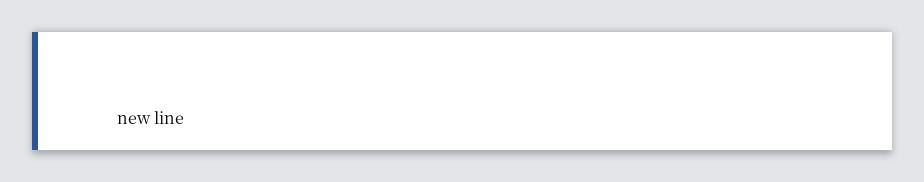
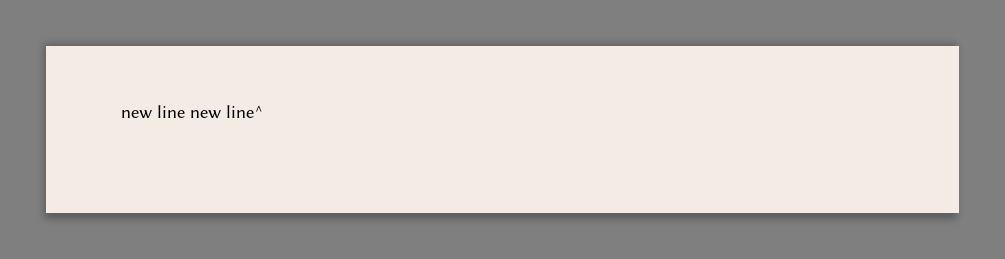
- new line
+ new line new line^

